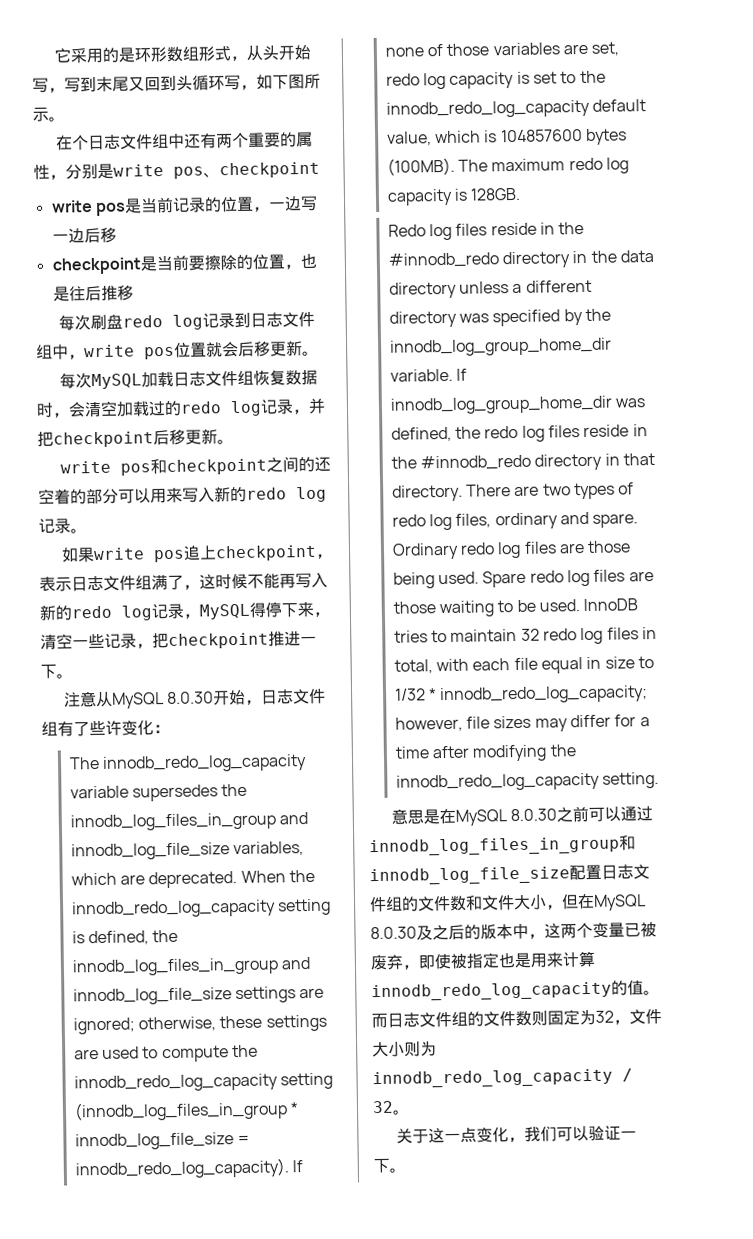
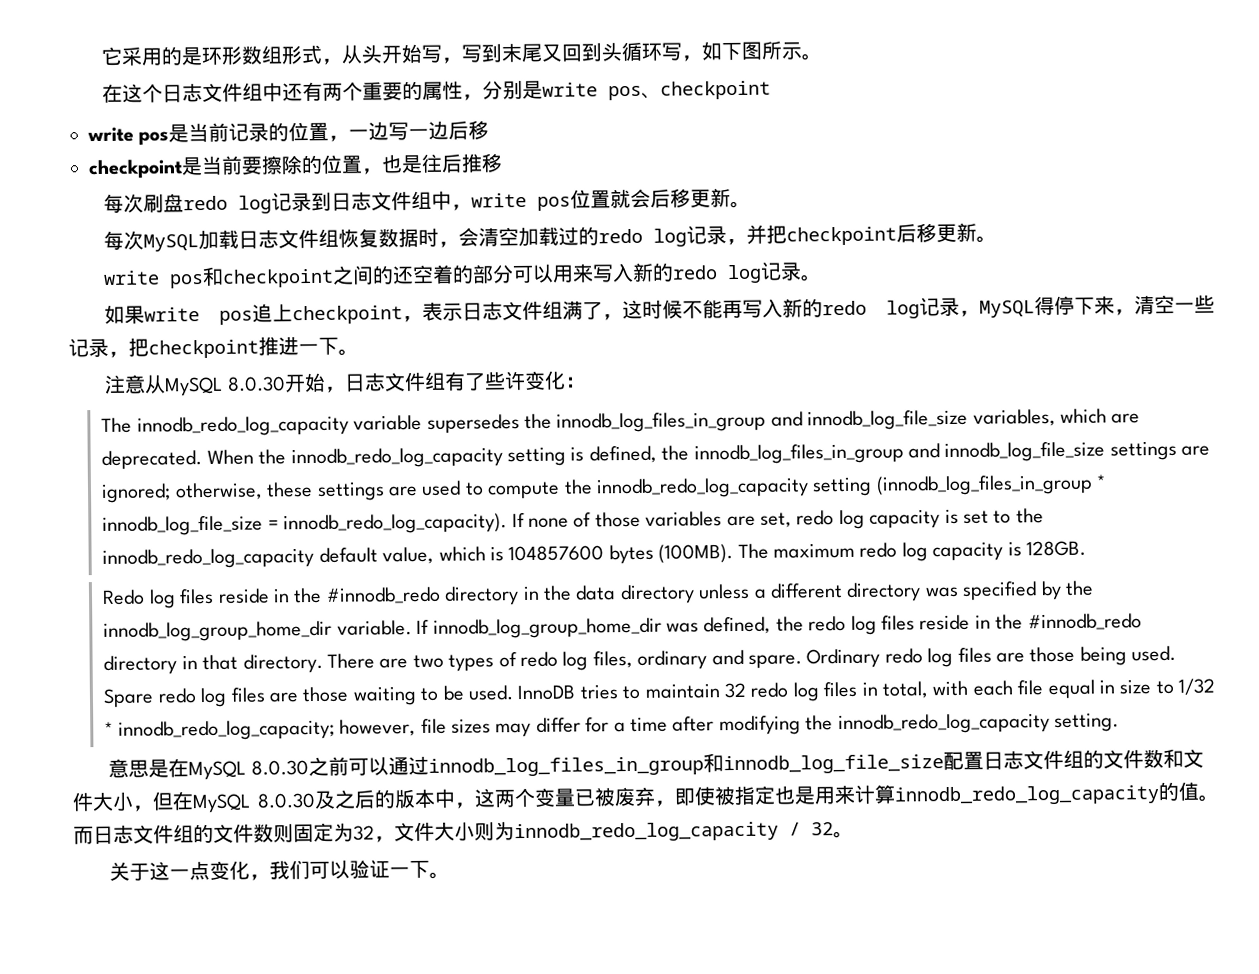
- 在个日志文件组中还有两个重要的属性，分别是write pos、checkpoint
+ 在这个日志文件组中还有两个重要的属性，分别是write pos、checkpoint

